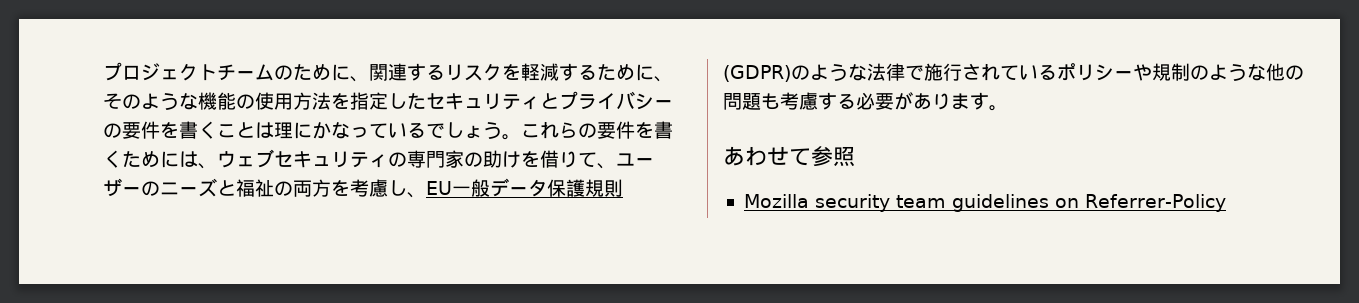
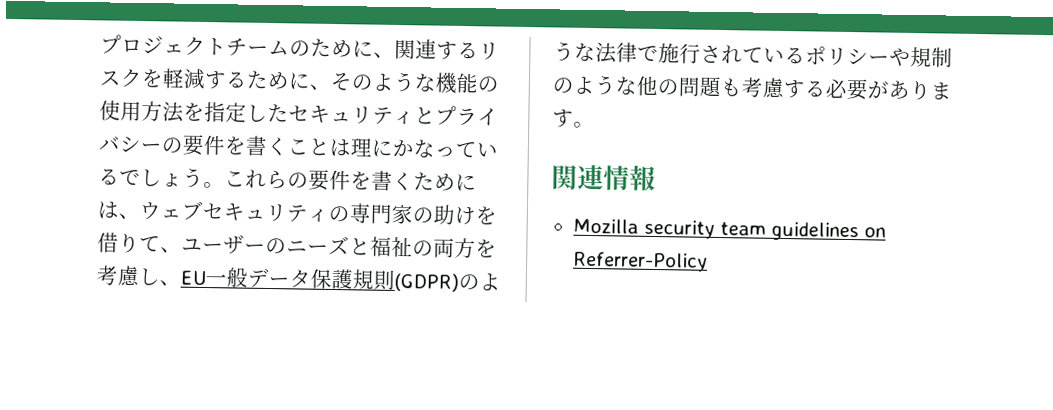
- あわせて参照
+ 関連情報

